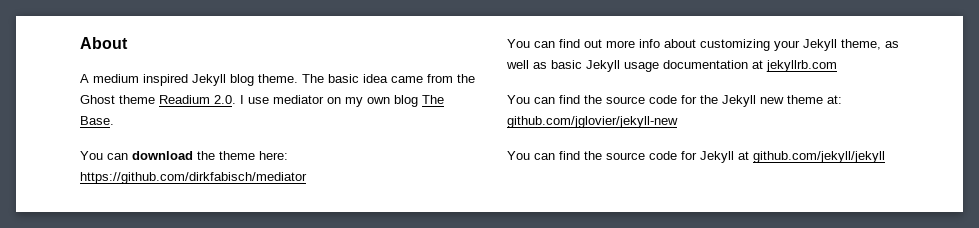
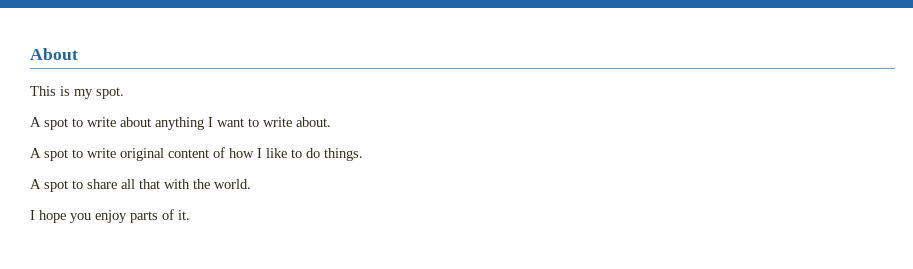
- A medium inspired Jekyll blog theme. The basic idea came from the Ghost theme Readium 2.0. I use mediator on my own blog The Base.
- You can download the theme here: https://github.com/dirkfabisch/mediator
- You can find out more info about customizing your Jekyll theme, as well as basic Jekyll usage documentation at jekyllrb.com
- You can find the source code for the Jekyll new theme at: github.com/jglovier/jekyll-new
- You can find the source code for Jekyll at github.com/jekyll/jekyll
+ This is my spot.
+ A spot to write about anything I want to write about.
+ A spot to write original content of how I like to do things.
+ A spot to share all that with the world.
+ I hope you enjoy parts of it.

